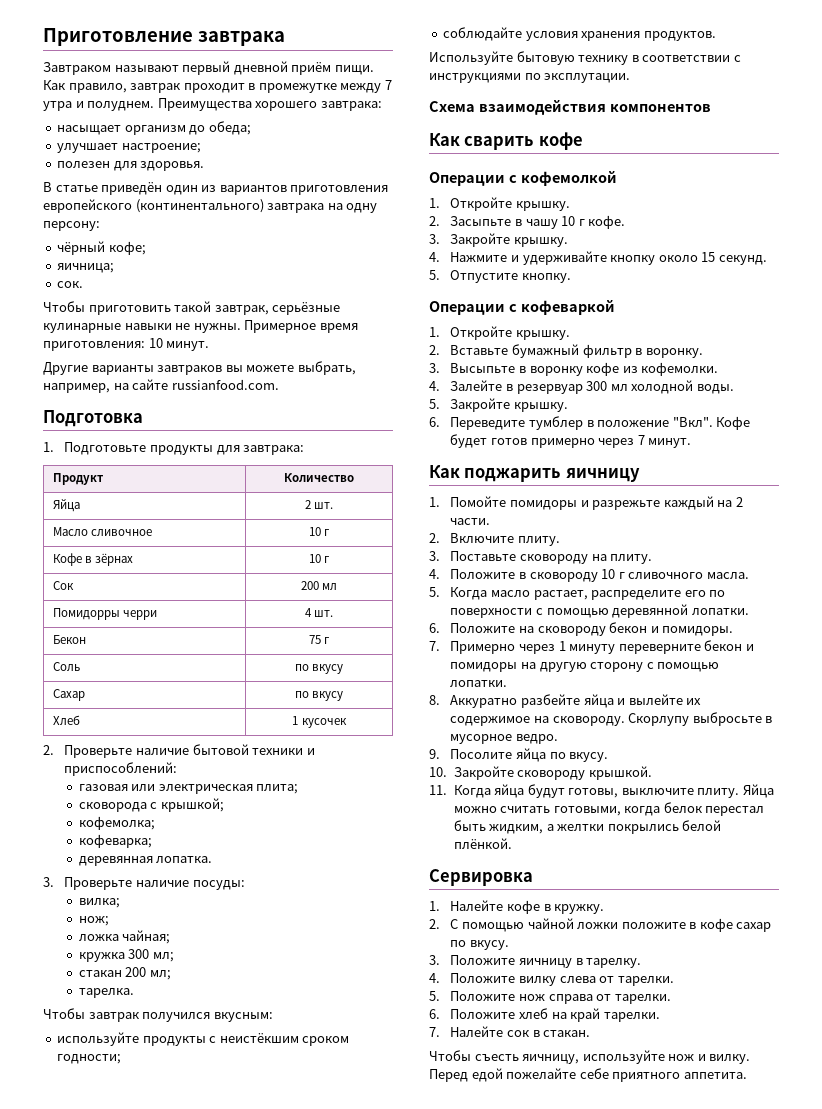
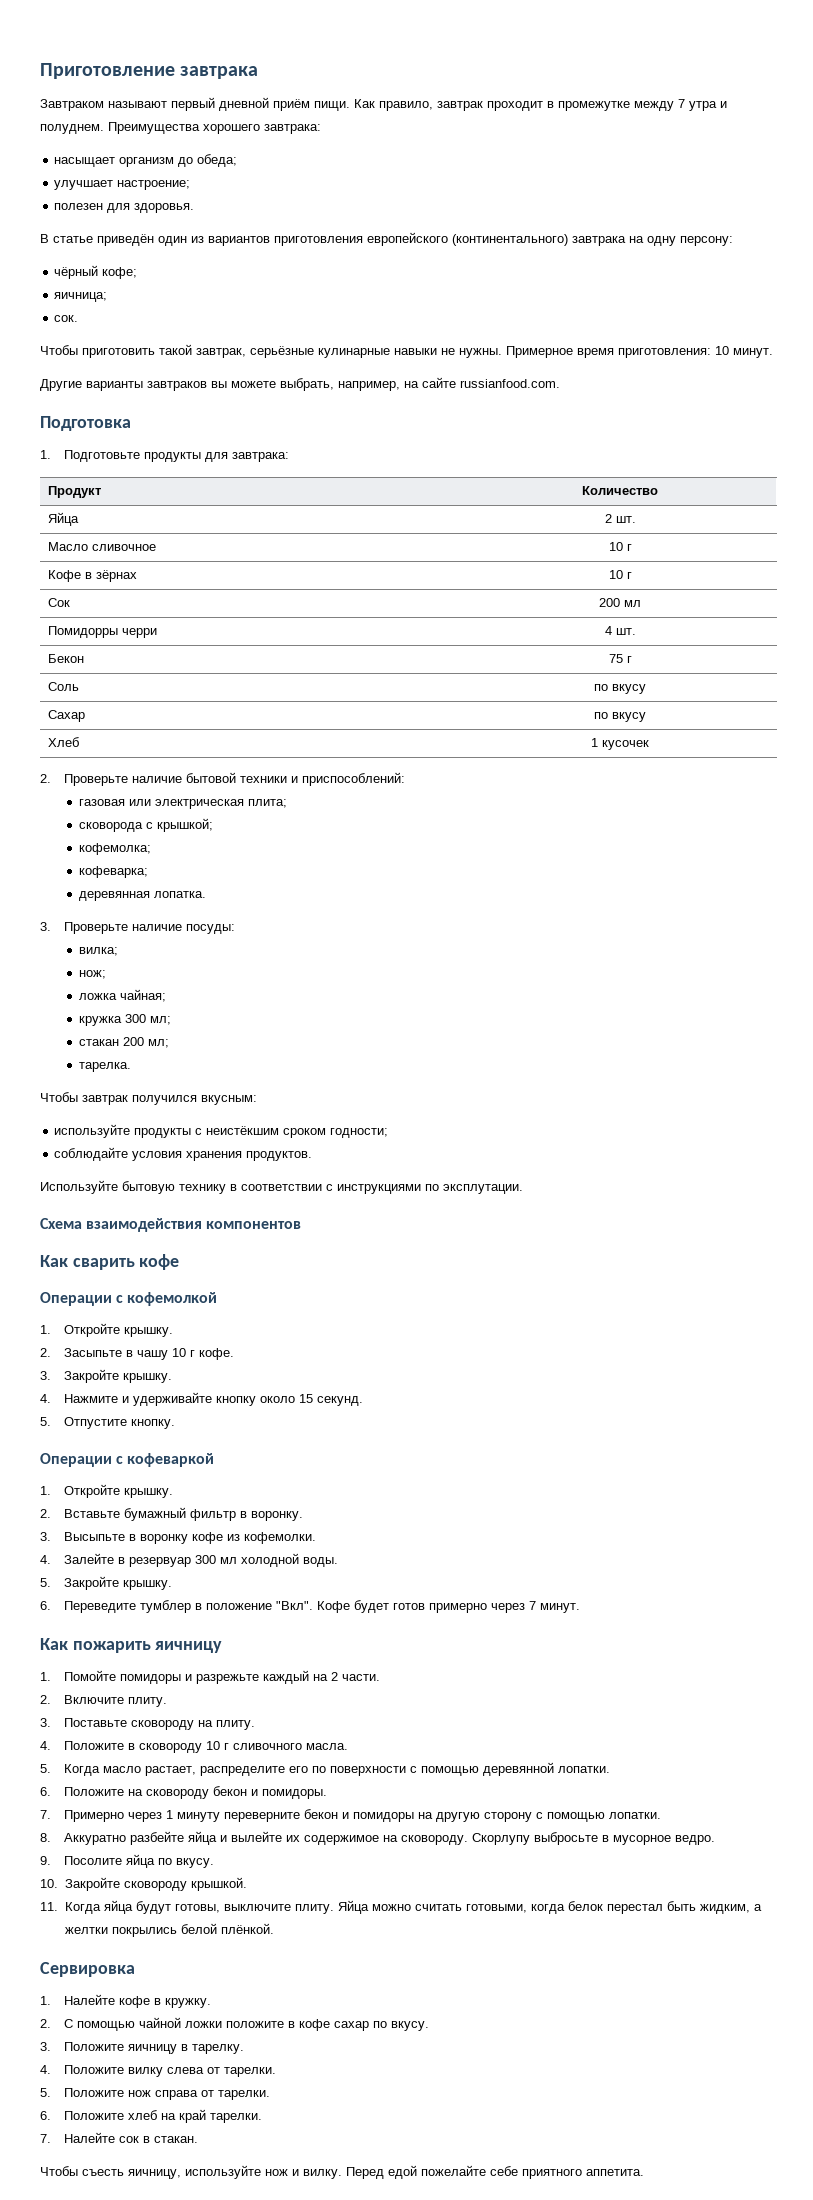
- Как поджарить яичницу
+ Как пожарить яичницу

